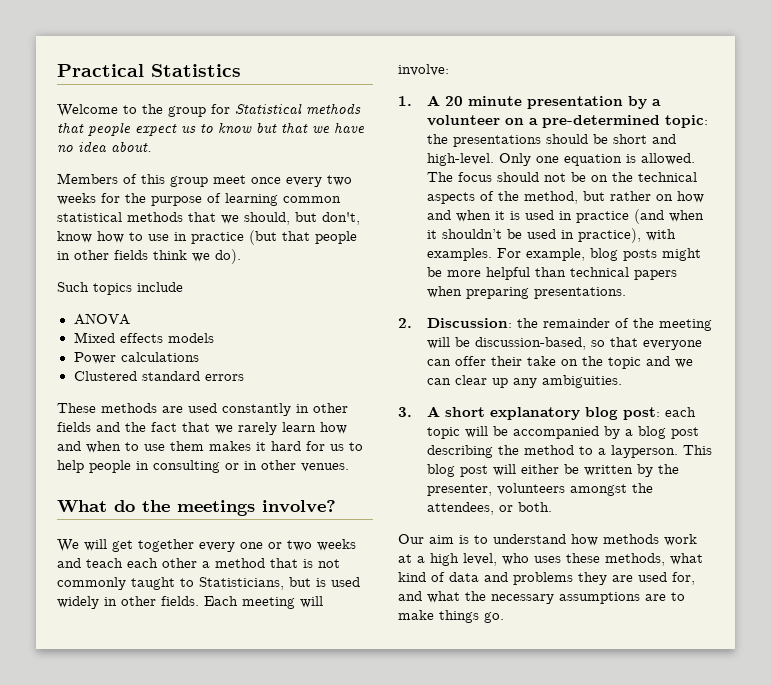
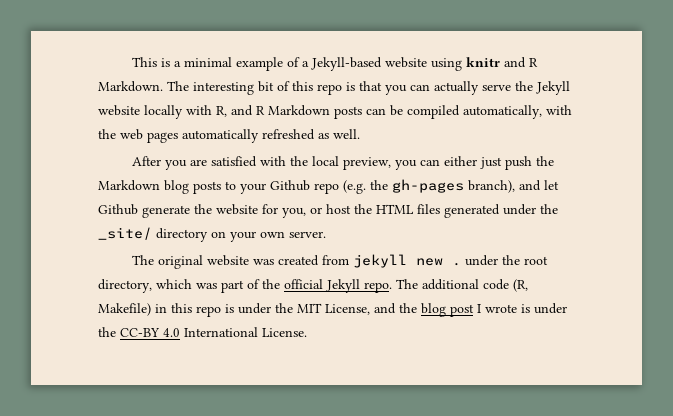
- Practical Statistics
- Welcome to the group for Statistical methods that people expect us to know but that we have no idea about.
- Members of this group meet once every two weeks for the purpose of learning common statistical methods that we should, but don't, know how to use in practice (but that people in other fields think we do).
- Such topics include
- ANOVA
- Mixed effects models
- Power calculations
- Clustered standard errors
- These methods are used constantly in other fields and the fact that we rarely learn how and when to use them makes it hard for us to help people in consulting or in other venues.
- What do the meetings involve?
- We will get together every one or two weeks and teach each other a method that is not commonly taught to Statisticians, but is used widely in other fields. Each meeting will involve:
- 1. A 20 minute presentation by a volunteer on a pre-determined topic: the presentations should be short and high-level. Only one equation is allowed. The focus should not be on the technical aspects of the method, but rather on how and when it is used in practice (and when it shouldn’t be used in practice), with examples. For example, blog posts might be more helpful than technical papers when preparing presentations.
- 2. Discussion: the remainder of the meeting will be discussion-based, so that everyone can offer their take on the topic and we can clear up any ambiguities.
- 3. A short explanatory blog post: each topic will be accompanied by a blog post describing the method to a layperson. This blog post will either be written by the presenter, volunteers amongst the attendees, or both.
- Our aim is to understand how methods work at a high level, who uses these methods, what kind of data and problems they are used for, and what the necessary assumptions are to make things go.
+ This is a minimal example of a Jekyll-based website using knitr and R Markdown. The interesting bit of this repo is that you can actually serve the Jekyll website locally with R, and R Markdown posts can be compiled automatically, with the web pages automatically refreshed as well.
+ After you are satisfied with the local preview, you can either just push the Markdown blog posts to your Github repo (e.g. the gh-pages branch), and let Github generate the website for you, or host the HTML files generated under the _site/ directory on your own server.
+ The original website was created from jekyll new . under the root directory, which was part of the official Jekyll repo. The additional code (R, Makefile) in this repo is under the MIT License, and the blog post I wrote is under the CC-BY 4.0 International License.

